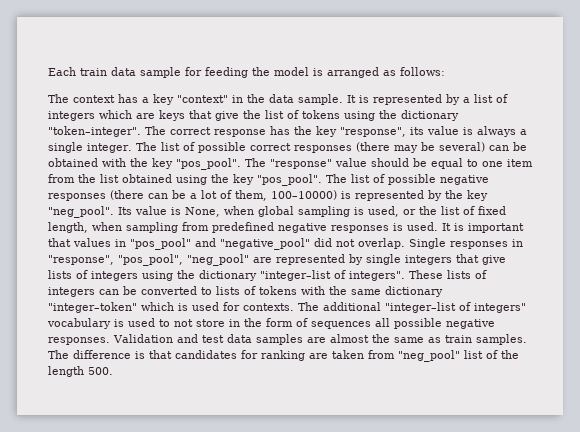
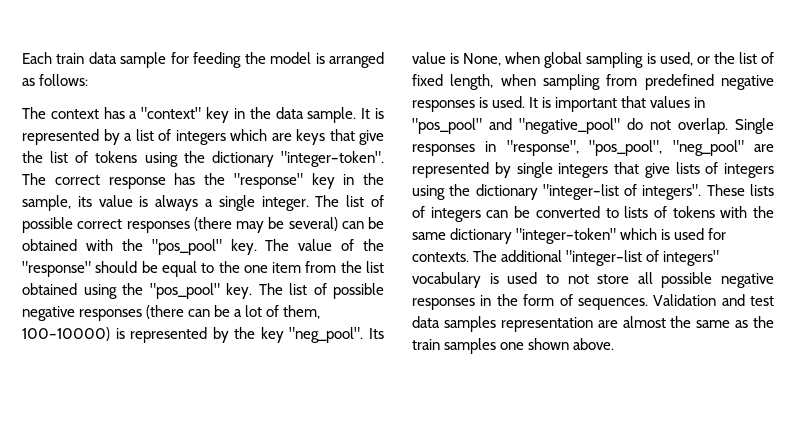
- The context has a key "context" in the data sample.
+ The context has a "context" key in the data sample.
- It is represented by a list of integers which are keys that give the list of tokens using the dictionary "token–integer".
+ It is represented by a list of integers which are keys that give the list of tokens using the dictionary "integer–token".
- The correct response has the key "response", its value is always a single integer.
+ The correct response has the "response" key in the sample, its value is always a single integer.
- The list of possible correct responses (there may be several) can be obtained with the key "pos_pool". The "response" value should be equal to one item from the list obtained using the key "pos_pool".
+ The list of possible correct responses (there may be several) can be obtained with the "pos_pool" key. The value of the "response" should be equal to the one item from the list obtained using the "pos_pool" key.
- It is important that values in "pos_pool" and "negative_pool" did not overlap.
+ It is important that values in "pos_pool" and "negative_pool" do not overlap.
- The additional "integer–list of integers" vocabulary is used to not store in the form of sequences all possible negative responses.
+ The additional "integer–list of integers" vocabulary is used to not store all possible negative responses in the form of sequences.
- Validation and test data samples are almost the same as train samples. The difference is that candidates for ranking are taken from "neg_pool" list of the length 500.
+ Validation and test data samples representation are almost the same as the train samples one shown above.

